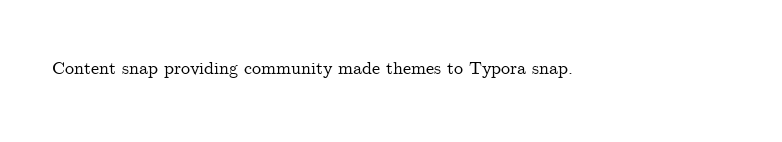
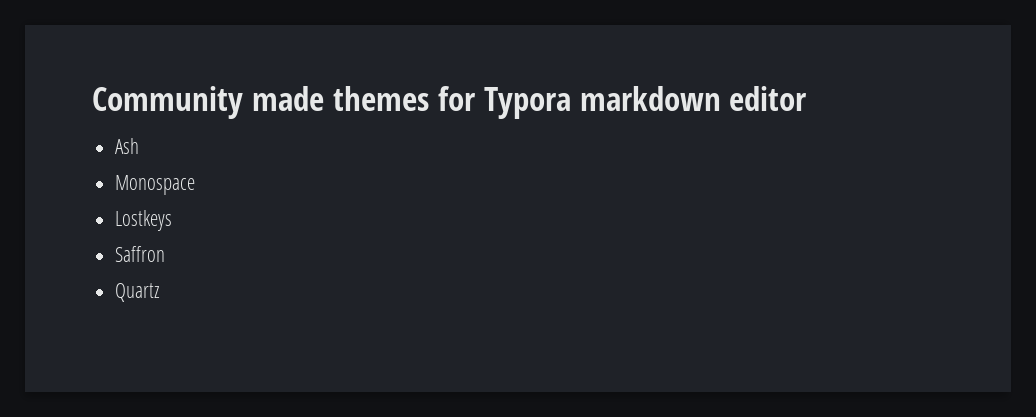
- Content snap providing community made themes to Typora snap.
+ Community made themes for Typora markdown editor
+ Ash
+ Monospace
+ Lostkeys
+ Saffron
+ Quartz

